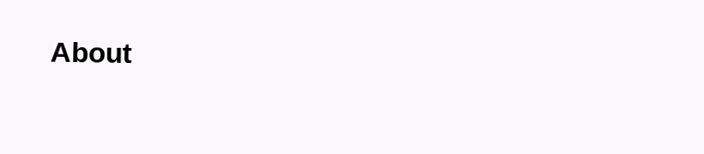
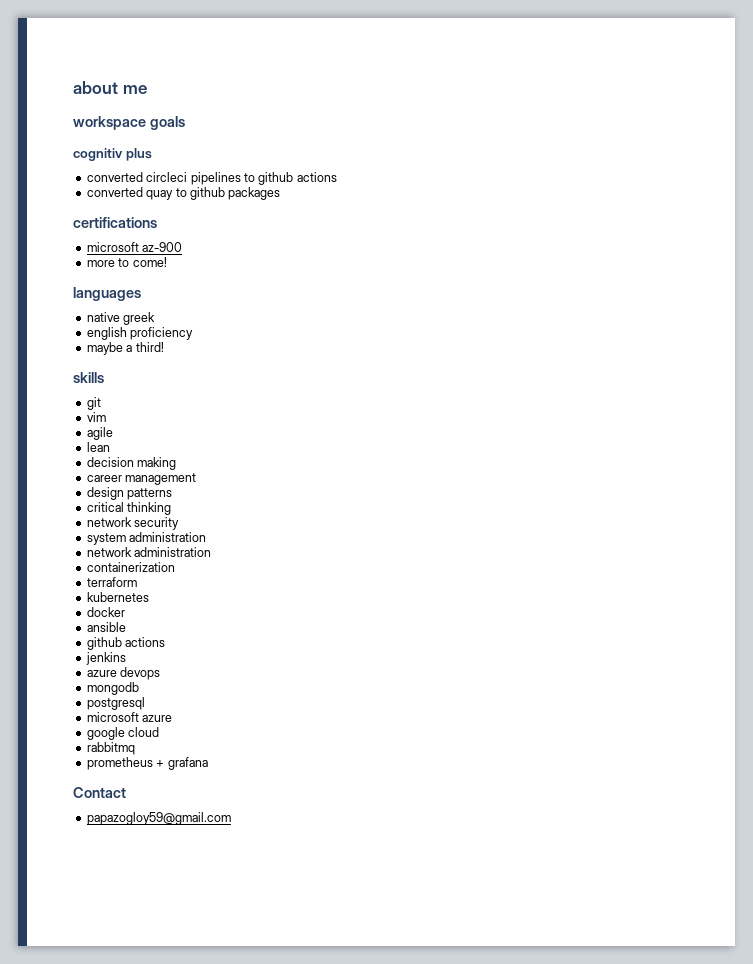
- About
+ about me
+ workspace goals
+ cognitiv plus
+ converted circleci pipelines to github actions
+ converted quay to github packages
+ certifications
+ microsoft az-900
+ more to come!
+ languages
+ native greek
+ english proficiency
+ maybe a third!
+ skills
+ git
+ vim
+ agile
+ lean
+ decision making
+ career management
+ design patterns
+ critical thinking
+ network security
+ system administration
+ network administration
+ containerization
+ terraform
+ kubernetes
+ docker
+ ansible
+ github actions
+ jenkins
+ azure devops
+ mongodb
+ postgresql
+ microsoft azure
+ google cloud
+ rabbitmq
+ prometheus + grafana
+ Contact
+ papazogloy59@gmail.com

